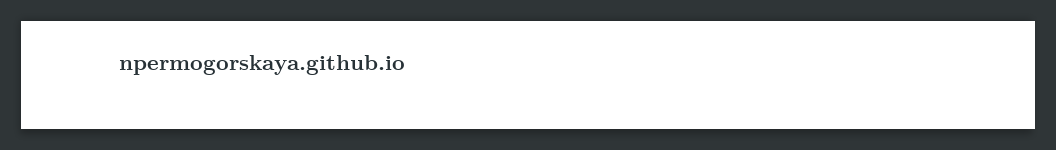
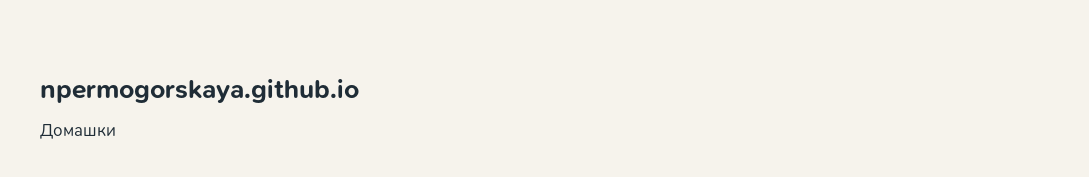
+ Домашки

